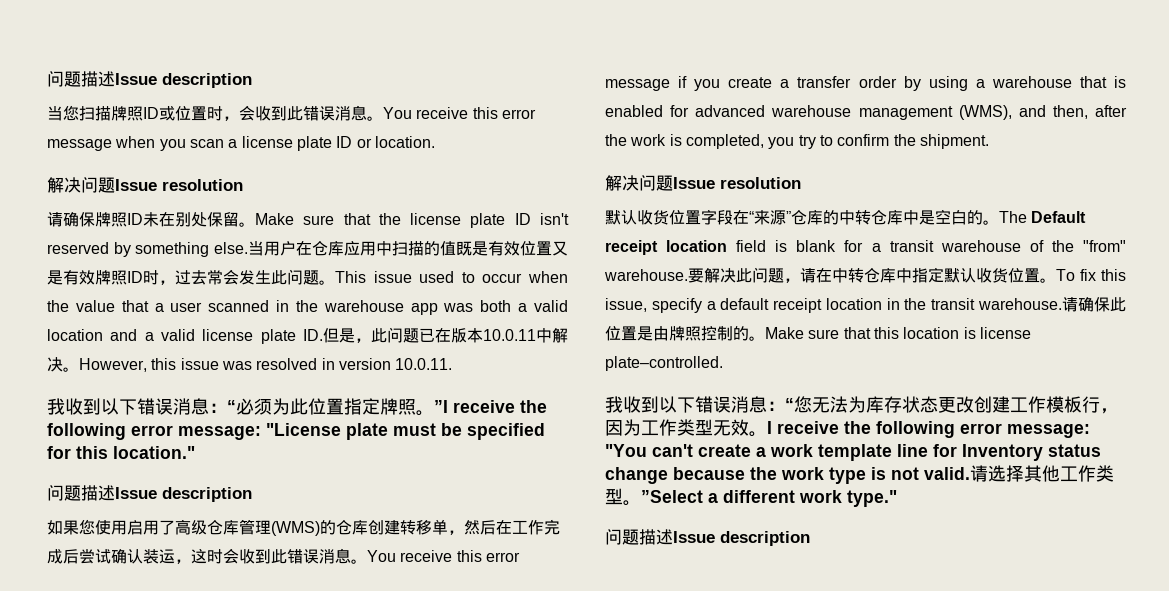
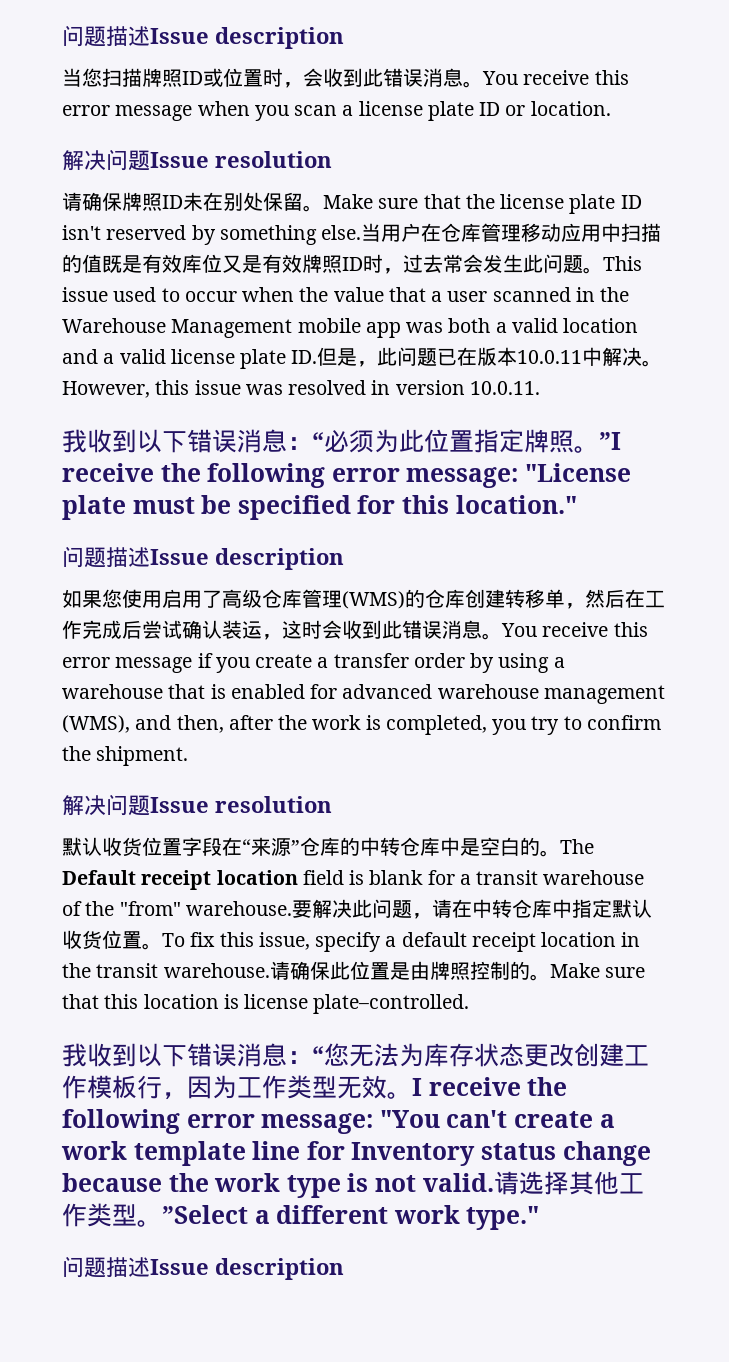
- 当用户在仓库应用中扫描的值既是有效位置又是有效牌照ID时，过去常会发生此问题。
+ 当用户在仓库管理移动应用中扫描的值既是有效库位又是有效牌照ID时，过去常会发生此问题。
- This issue used to occur when the value that a user scanned in the warehouse app was both a valid location and a valid license plate ID.但是，此问题已在版本10.0.11中解决。
+ This issue used to occur when the value that a user scanned in the Warehouse Management mobile app was both a valid location and a valid license plate ID.但是，此问题已在版本10.0.11中解决。

